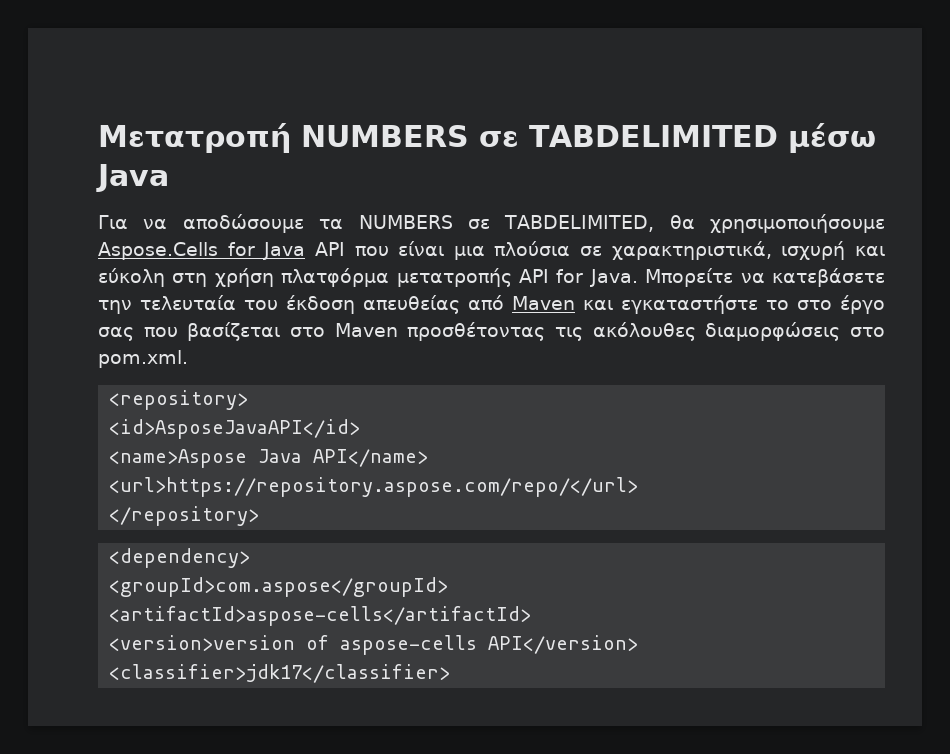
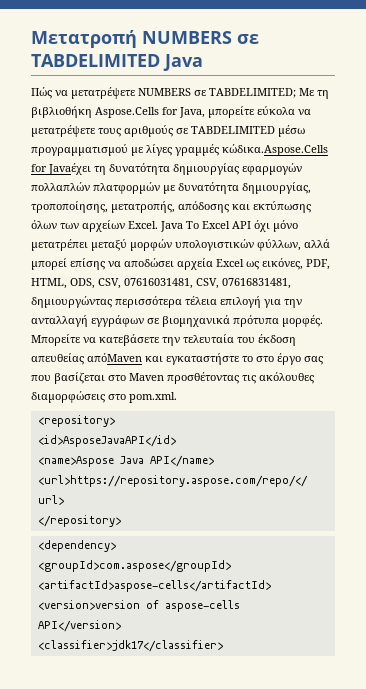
- Μετατροπή NUMBERS σε TABDELIMITED μέσω Java
+ Μετατροπή NUMBERS σε TABDELIMITED Java
- Για να αποδώσουμε τα NUMBERS σε TABDELIMITED, θα χρησιμοποιήσουμε Aspose.Cells for Java API που είναι μια πλούσια σε χαρακτηριστικά, ισχυρή και εύκολη στη χρήση πλατφόρμα μετατροπής API for Java.
+ Πώς να μετατρέψετε NUMBERS σε TABDELIMITED; Με τη βιβλιοθήκη Aspose.Cells for Java, μπορείτε εύκολα να μετατρέψετε τους αριθμούς σε TABDELIMITED μέσω προγραμματισμού με λίγες γραμμές κώδικα.Aspose.Cells for Javaέχει τη δυνατότητα δημιουργίας εφαρμογών πολλαπλών πλατφορμών με δυνατότητα δημιουργίας, τροποποίησης, μετατροπής, απόδοσης και εκτύπωσης όλων των αρχείων Excel. Java Το Excel API όχι μόνο μετατρέπει μεταξύ μορφών υπολογιστικών φύλλων, αλλά μπορεί επίσης να αποδώσει αρχεία Excel ως εικόνες, PDF, HTML, ODS, CSV, 07616031481, CSV, 07616831481, δημιουργώντας περισσότερα τέλεια επιλογή για την ανταλλαγή εγγράφων σε βιομηχανικά πρότυπα μορφές.
- Μπορείτε να κατεβάσετε την τελευταία του έκδοση απευθείας από Maven και εγκαταστήστε το στο έργο σας που βασίζεται στο Maven προσθέτοντας τις ακόλουθες διαμορφώσεις στο pom.xml.
+ Μπορείτε να κατεβάσετε την τελευταία του έκδοση απευθείας απόMaven και εγκαταστήστε το στο έργο σας που βασίζεται στο Maven προσθέτοντας τις ακόλουθες διαμορφώσεις στο pom.xml.

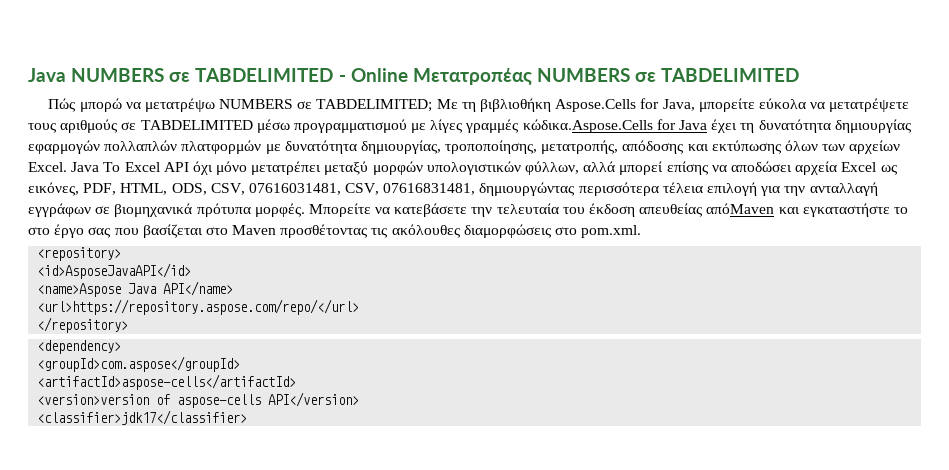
- Μετατροπή NUMBERS σε TABDELIMITED Java
- Πώς να μετατρέψετε NUMBERS σε TABDELIMITED; Με τη βιβλιοθήκη Aspose.Cells for Java, μπορείτε εύκολα να μετατρέψετε τους αριθμούς σε TABDELIMITED μέσω προγραμματισμού με λίγες γραμμές κώδικα.Aspose.Cells for Javaέχει τη δυνατότητα δημιουργίας εφαρμογών πολλαπλών πλατφορμών με δυνατότητα δημιουργίας, τροποποίησης, μετατροπής, απόδοσης και εκτύπωσης όλων των αρχείων Excel.
+ Java NUMBERS σε TABDELIMITED - Online Μετατροπέας NUMBERS σε TABDELIMITED
+ Πώς μπορώ να μετατρέψω NUMBERS σε TABDELIMITED; Με τη βιβλιοθήκη Aspose.Cells for Java, μπορείτε εύκολα να μετατρέψετε τους αριθμούς σε TABDELIMITED μέσω προγραμματισμού με λίγες γραμμές κώδικα.Aspose.Cells for Java έχει τη δυνατότητα δημιουργίας εφαρμογών πολλαπλών πλατφορμών με δυνατότητα δημιουργίας, τροποποίησης, μετατροπής, απόδοσης και εκτύπωσης όλων των αρχείων Excel.

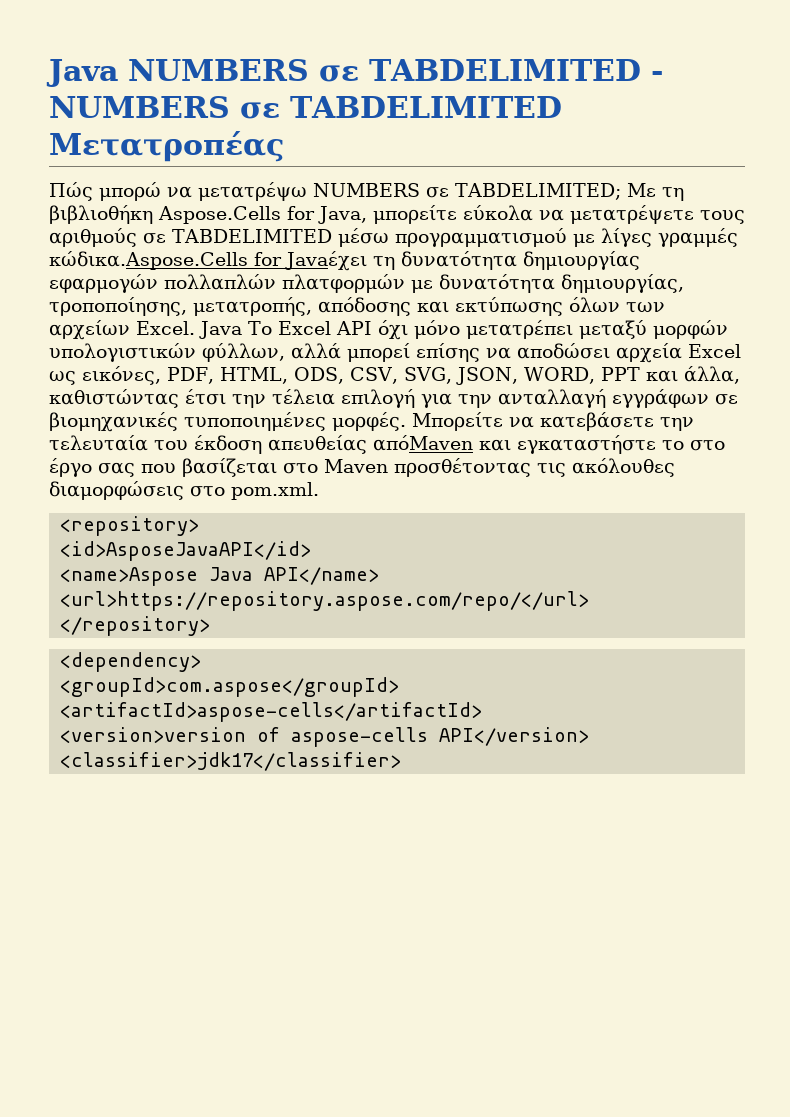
- Java NUMBERS σε TABDELIMITED - Online Μετατροπέας NUMBERS σε TABDELIMITED
+ Java NUMBERS σε TABDELIMITED - NUMBERS σε TABDELIMITED Μετατροπέας
- Πώς μπορώ να μετατρέψω NUMBERS σε TABDELIMITED; Με τη βιβλιοθήκη Aspose.Cells for Java, μπορείτε εύκολα να μετατρέψετε τους αριθμούς σε TABDELIMITED μέσω προγραμματισμού με λίγες γραμμές κώδικα.Aspose.Cells for Java έχει τη δυνατότητα δημιουργίας εφαρμογών πολλαπλών πλατφορμών με δυνατότητα δημιουργίας, τροποποίησης, μετατροπής, απόδοσης και εκτύπωσης όλων των αρχείων Excel.
+ Πώς μπορώ να μετατρέψω NUMBERS σε TABDELIMITED; Με τη βιβλιοθήκη Aspose.Cells for Java, μπορείτε εύκολα να μετατρέψετε τους αριθμούς σε TABDELIMITED μέσω προγραμματισμού με λίγες γραμμές κώδικα.Aspose.Cells for Javaέχει τη δυνατότητα δημιουργίας εφαρμογών πολλαπλών πλατφορμών με δυνατότητα δημιουργίας, τροποποίησης, μετατροπής, απόδοσης και εκτύπωσης όλων των αρχείων Excel.
- Java Το Excel API όχι μόνο μετατρέπει μεταξύ μορφών υπολογιστικών φύλλων, αλλά μπορεί επίσης να αποδώσει αρχεία Excel ως εικόνες, PDF, HTML, ODS, CSV, 07616031481, CSV, 07616831481, δημιουργώντας περισσότερα τέλεια επιλογή για την ανταλλαγή εγγράφων σε βιομηχανικά πρότυπα μορφές.
+ Java Το Excel API όχι μόνο μετατρέπει μεταξύ μορφών υπολογιστικών φύλλων, αλλά μπορεί επίσης να αποδώσει αρχεία Excel ως εικόνες, PDF, HTML, ODS, CSV, SVG, JSON, WORD, PPT και άλλα, καθιστώντας έτσι την τέλεια επιλογή για την ανταλλαγή εγγράφων σε βιομηχανικές τυποποιημένες μορφές.

